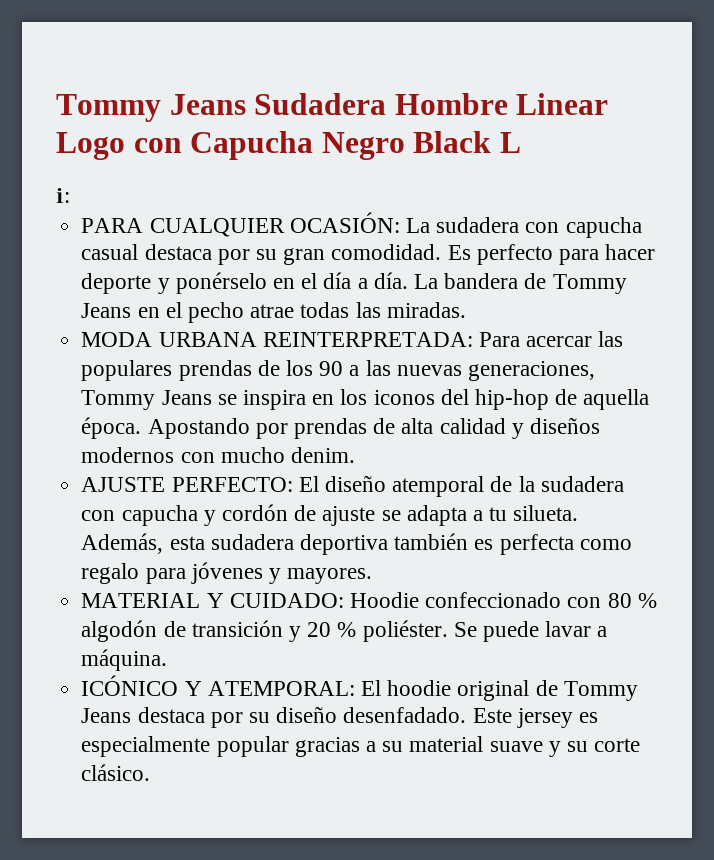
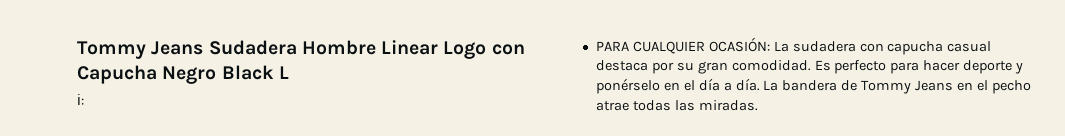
- MODA URBANA REINTERPRETADA: Para acercar las populares prendas de los 90 a las nuevas generaciones, Tommy Jeans se inspira en los iconos del hip-hop de aquella época. Apostando por prendas de alta calidad y diseños modernos con mucho denim.
- AJUSTE PERFECTO: El diseño atemporal de la sudadera con capucha y cordón de ajuste se adapta a tu silueta. Además, esta sudadera deportiva también es perfecta como regalo para jóvenes y mayores.
- MATERIAL Y CUIDADO: Hoodie confeccionado con 80 % algodón de transición y 20 % poliéster. Se puede lavar a máquina.
- ICÓNICO Y ATEMPORAL: El hoodie original de Tommy Jeans destaca por su diseño desenfadado. Este jersey es especialmente popular gracias a su material suave y su corte clásico.

